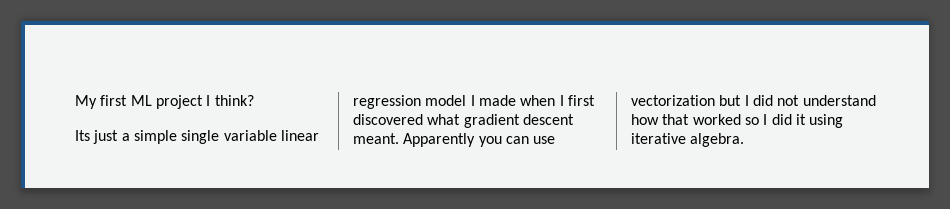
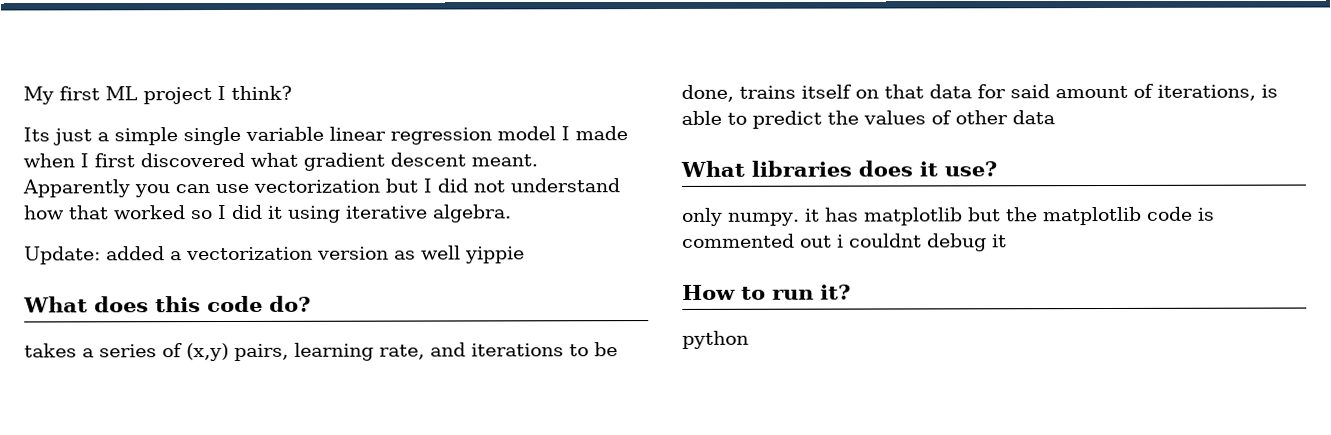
+ Update: added a vectorization version as well yippie
+ What does this code do?
+ takes a series of (x,y) pairs, learning rate, and iterations to be done, trains itself on that data for said amount of iterations, is able to predict the values of other data
+ What libraries does it use?
+ only numpy. it has matplotlib but the matplotlib code is commented out i couldnt debug it
+ How to run it?
+ python

